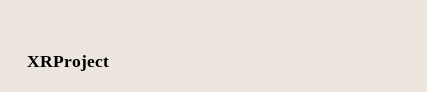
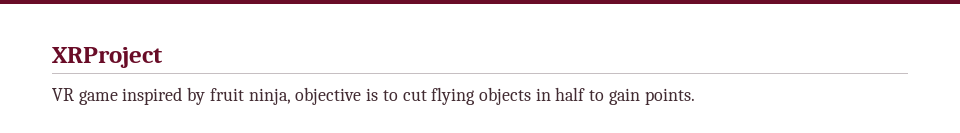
+ VR game inspired by fruit ninja, objective is to cut flying objects in half to gain points.

